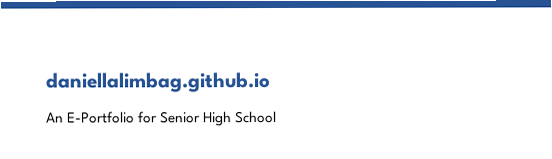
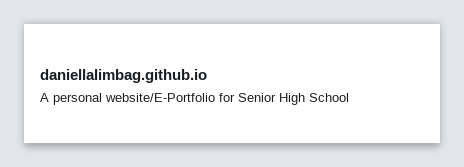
- An E-Portfolio for Senior High School
+ A personal website/E-Portfolio for Senior High School

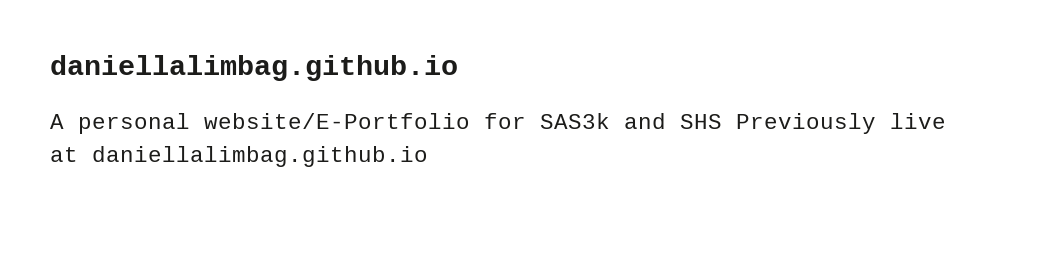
- A personal website/E-Portfolio for Senior High School
+ A personal website/E-Portfolio for SAS3k and SHS Previously live at daniellalimbag.github.io

